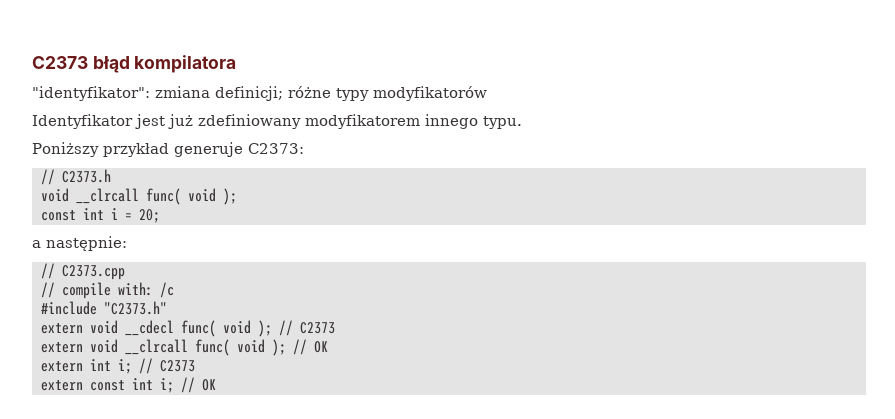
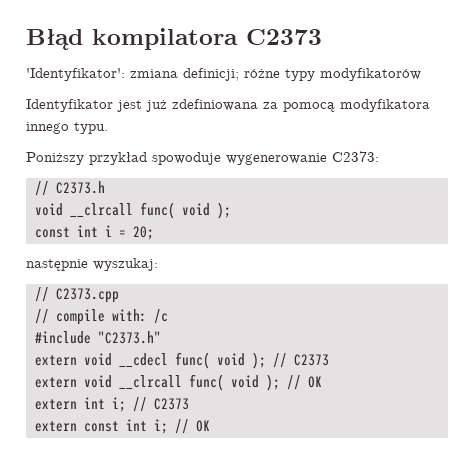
- C2373 błąd kompilatora
- "identyfikator": zmiana definicji; różne typy modyfikatorów
+ Błąd kompilatora C2373
+ 'Identyfikator': zmiana definicji; różne typy modyfikatorów
- Identyfikator jest już zdefiniowany modyfikatorem innego typu.
+ Identyfikator jest już zdefiniowana za pomocą modyfikatora innego typu.
- Poniższy przykład generuje C2373:
+ Poniższy przykład spowoduje wygenerowanie C2373:
- a następnie:
+ następnie wyszukaj:

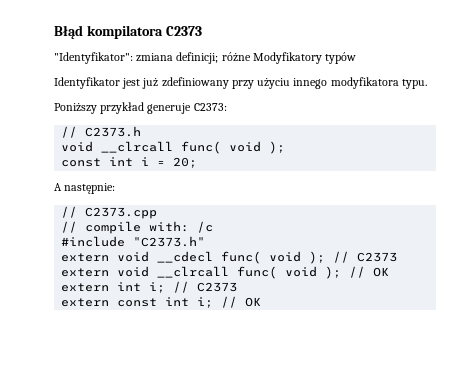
- 'Identyfikator': zmiana definicji; różne typy modyfikatorów
+ "Identyfikator": zmiana definicji; różne Modyfikatory typów
- Identyfikator jest już zdefiniowana za pomocą modyfikatora innego typu.
+ Identyfikator jest już zdefiniowany przy użyciu innego modyfikatora typu.
- Poniższy przykład spowoduje wygenerowanie C2373:
+ Poniższy przykład generuje C2373:
- następnie wyszukaj:
+ A następnie:

